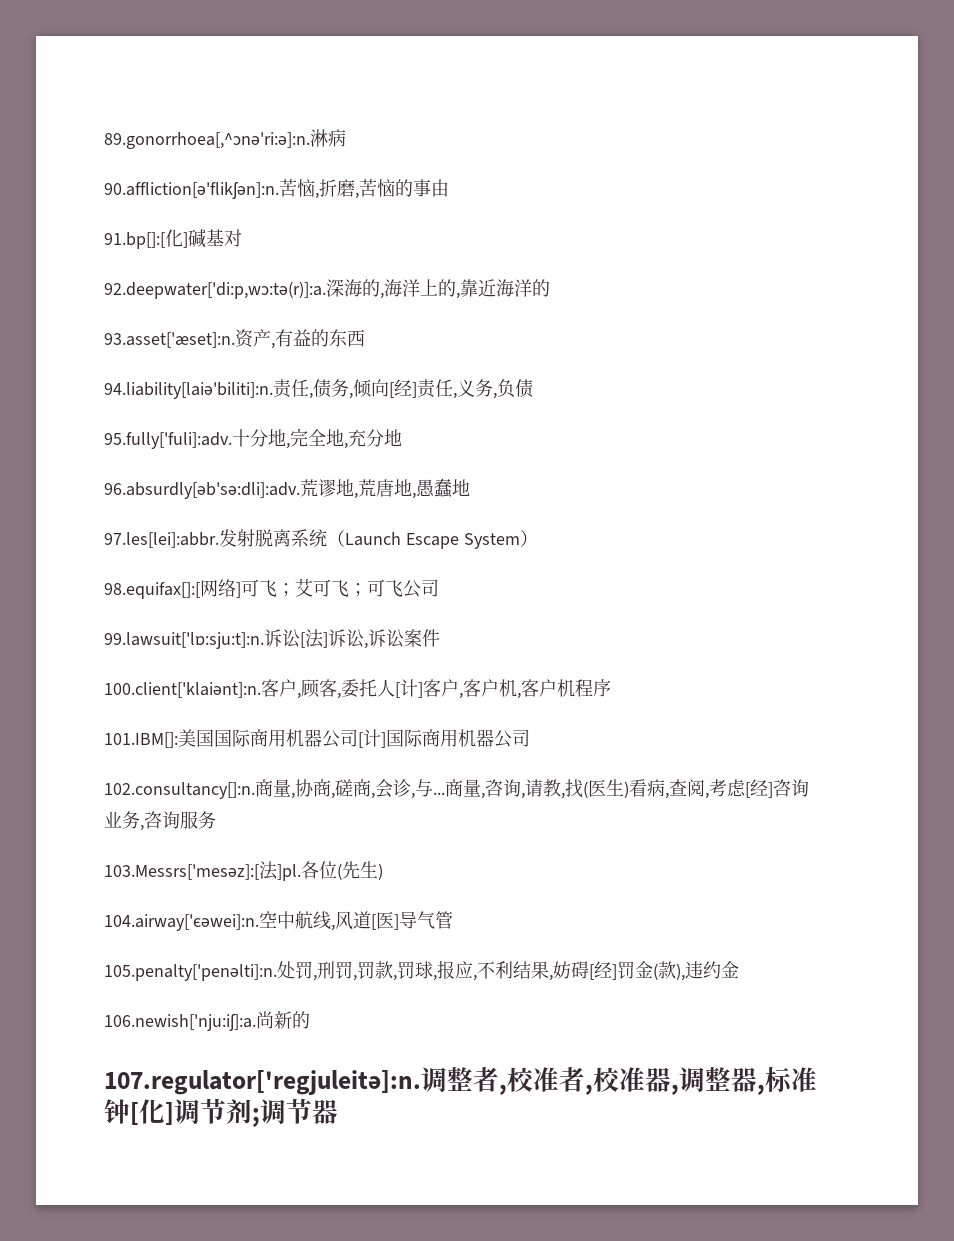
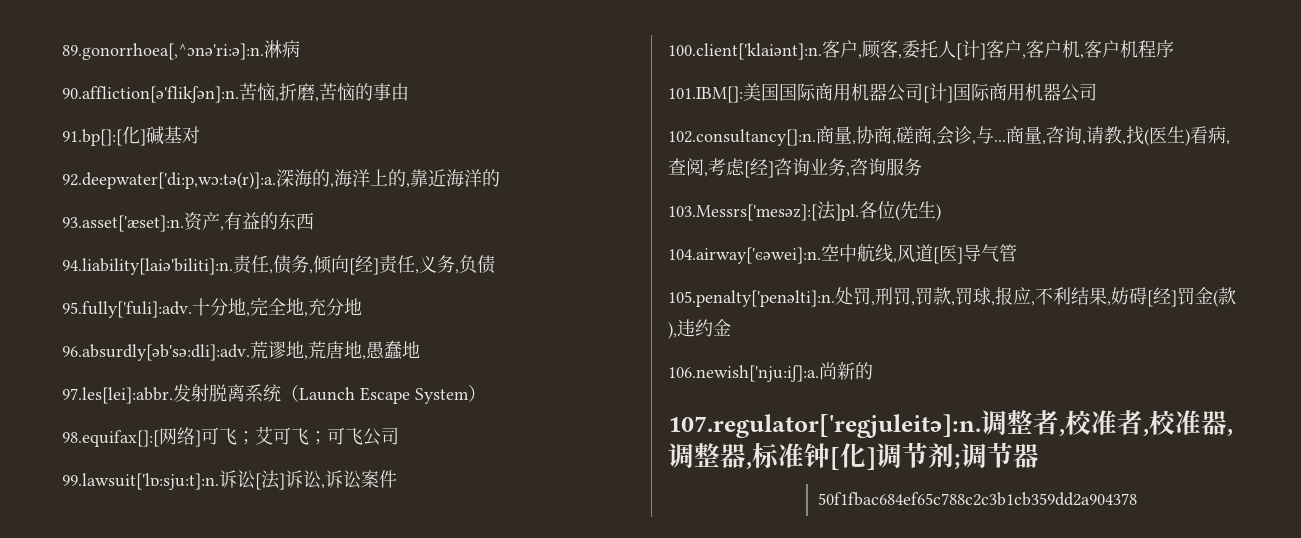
+ 50f1fbac684ef65c788c2c3b1cb359dd2a904378

